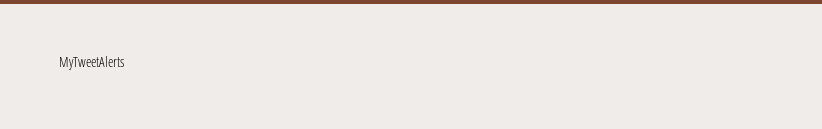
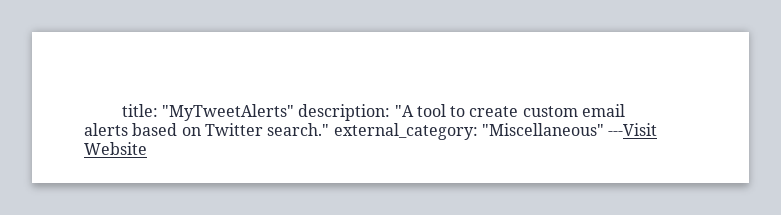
- MyTweetAlerts
+ title: "MyTweetAlerts" description: "A tool to create custom email alerts based on Twitter search." external_category: "Miscellaneous" ---Visit Website

